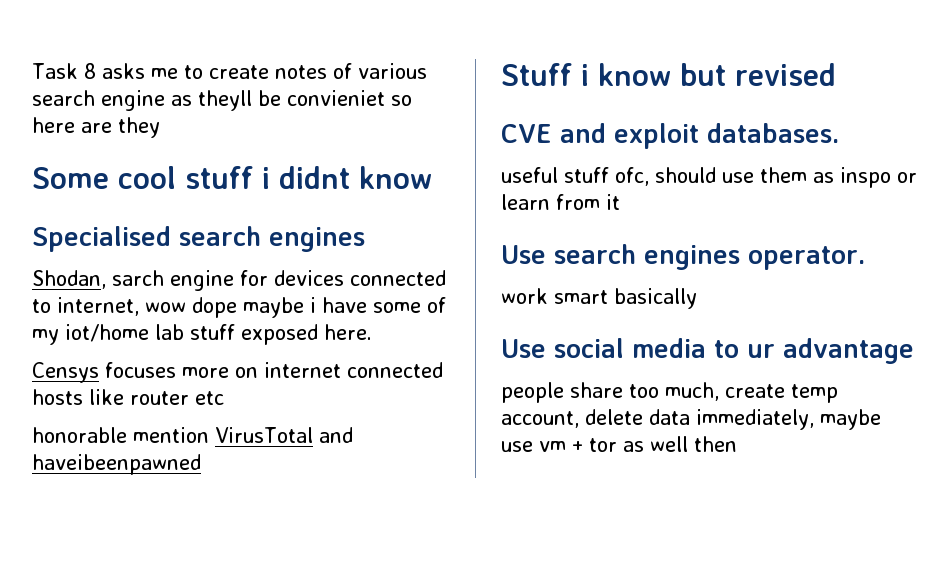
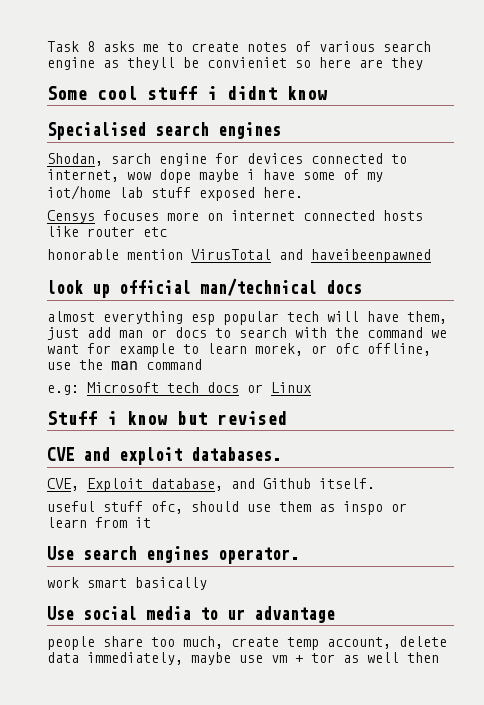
+ look up official man/technical docs
+ almost everything esp popular tech will have them, just add man or docs to search with the command we want for example to learn morek, or ofc offline, use the man command
+ e.g: Microsoft tech docs or Linux
+ CVE, Exploit database, and Github itself.

